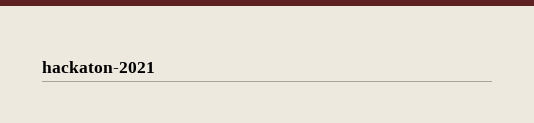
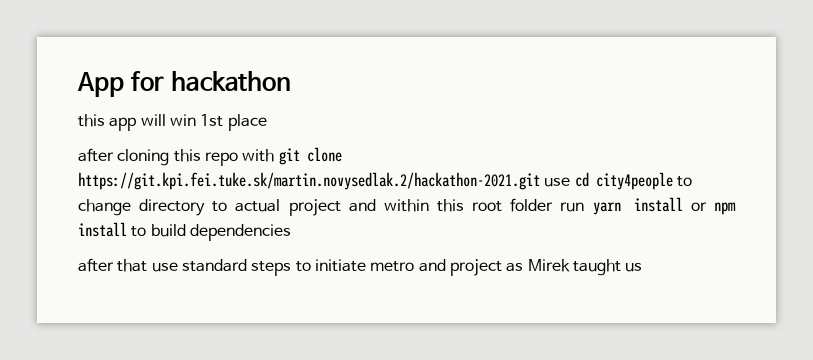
- hackaton-2021
+ App for hackathon
+ this app will win 1st place
+ after cloning this repo with git clone https://git.kpi.fei.tuke.sk/martin.novysedlak.2/hackathon-2021.git use cd city4people to change directory to actual project and within this root folder run yarn install or npm install to build dependencies
+ after that use standard steps to initiate metro and project as Mirek taught us

